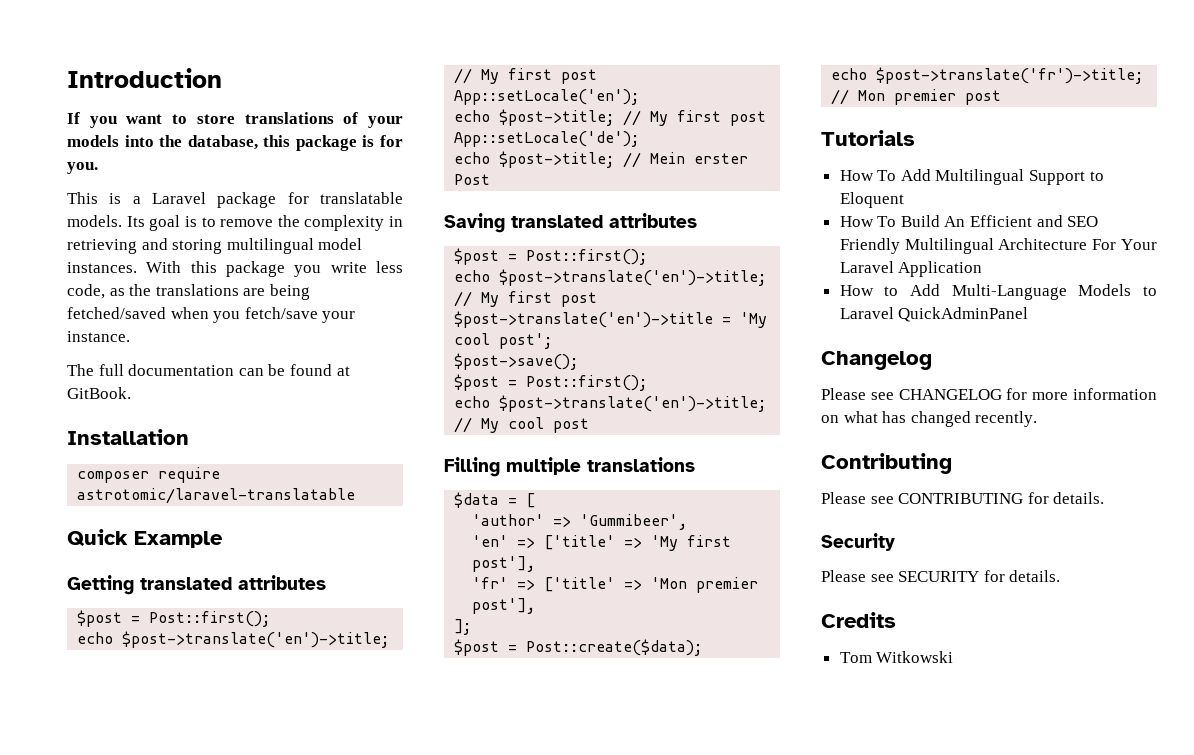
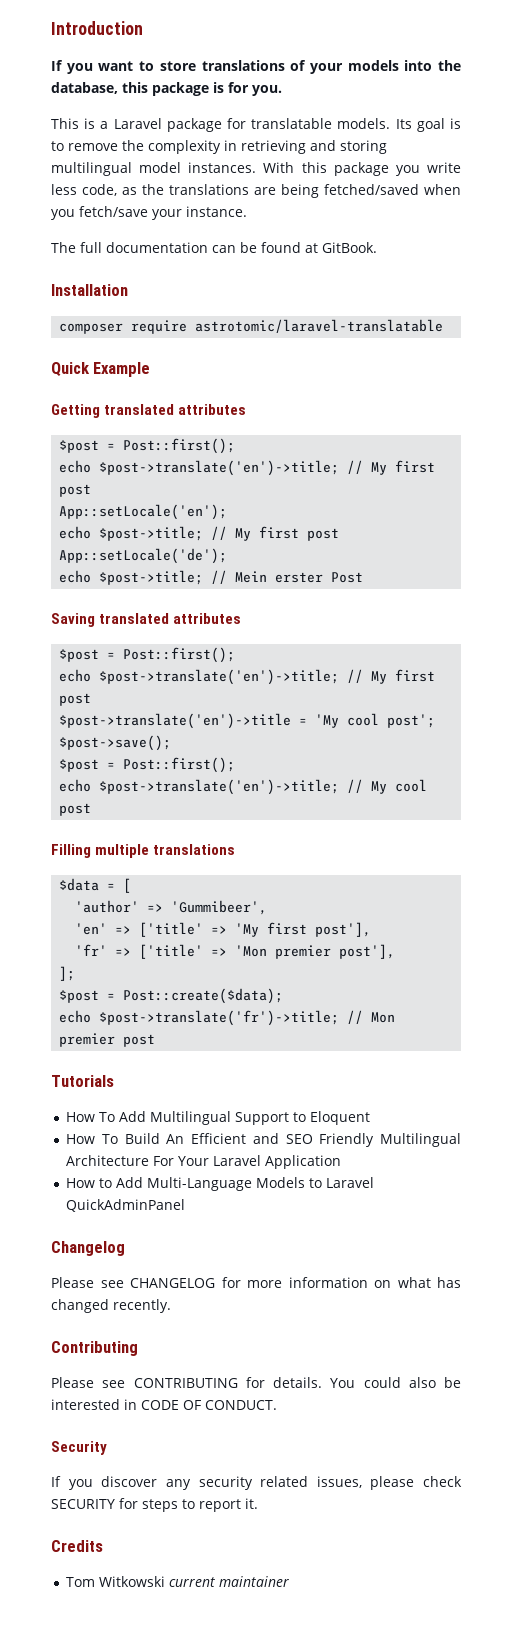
- Please see CONTRIBUTING for details.
+ Please see CONTRIBUTING for details. You could also be interested in CODE OF CONDUCT.
  Security
- Please see SECURITY for details.
+ If you discover any security related issues, please check SECURITY for steps to report it.
- Tom Witkowski
+ Tom Witkowski current maintainer

